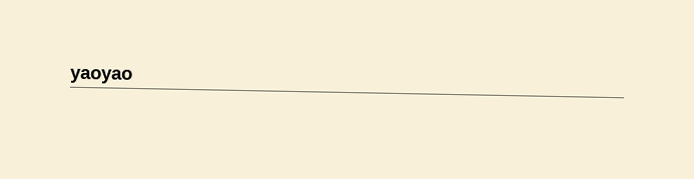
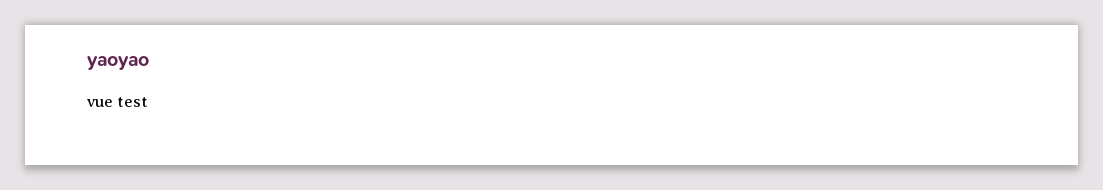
+ vue test

